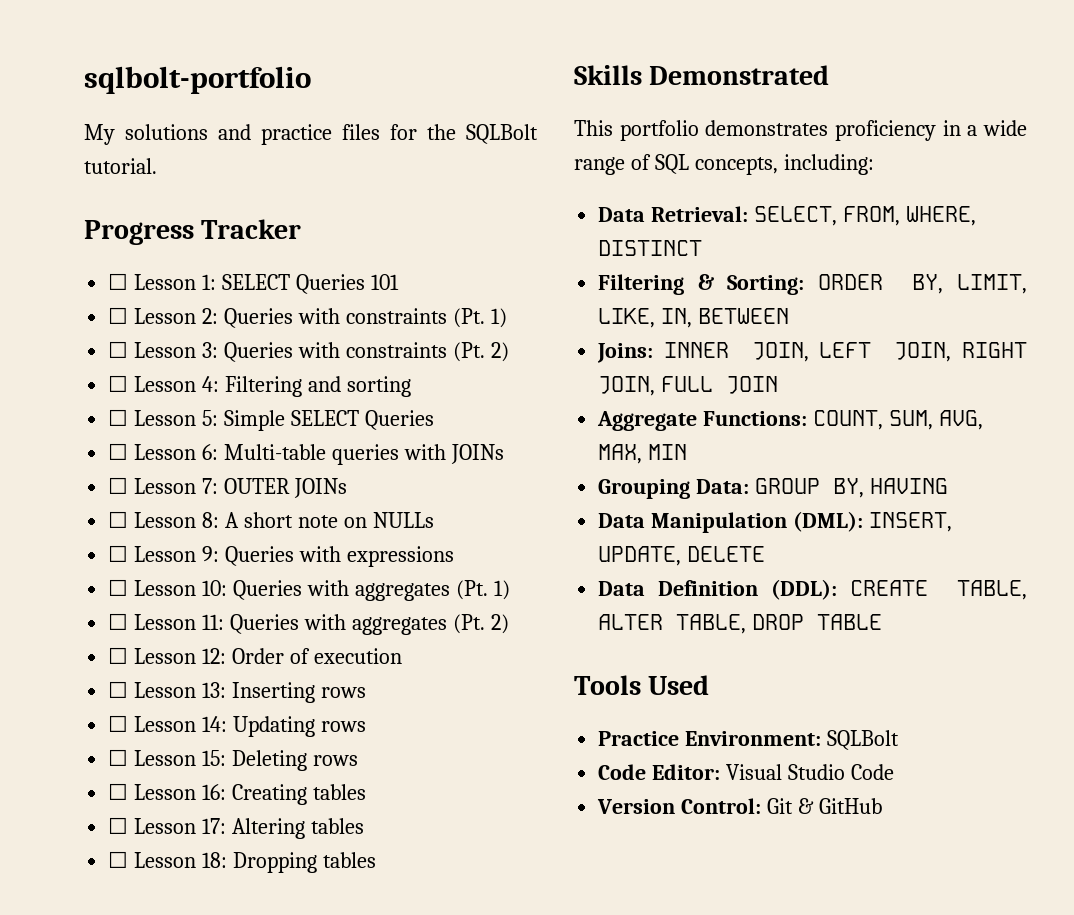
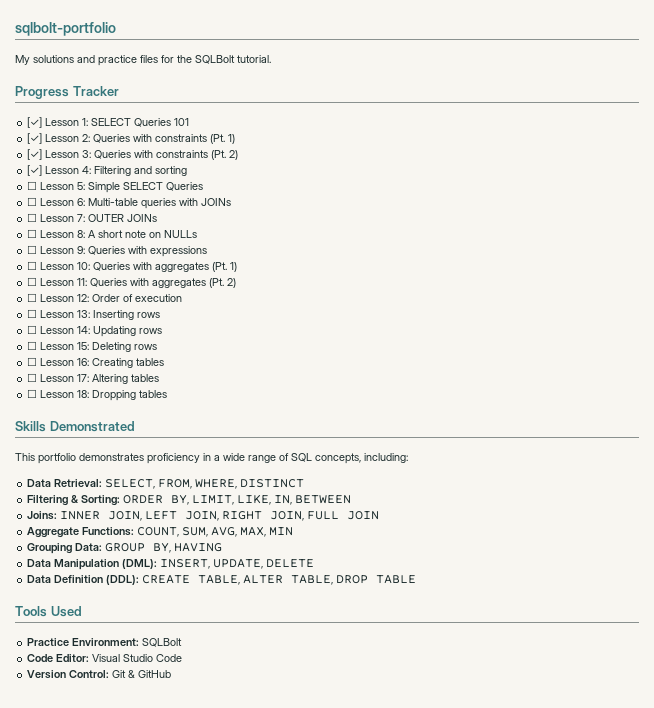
- ☐ Lesson 1: SELECT Queries 101
+ [✓] Lesson 1: SELECT Queries 101
- ☐ Lesson 2: Queries with constraints (Pt. 1)
+ [✓] Lesson 2: Queries with constraints (Pt. 1)
- ☐ Lesson 3: Queries with constraints (Pt. 2)
+ [✓] Lesson 3: Queries with constraints (Pt. 2)
- ☐ Lesson 4: Filtering and sorting
+ [✓] Lesson 4: Filtering and sorting

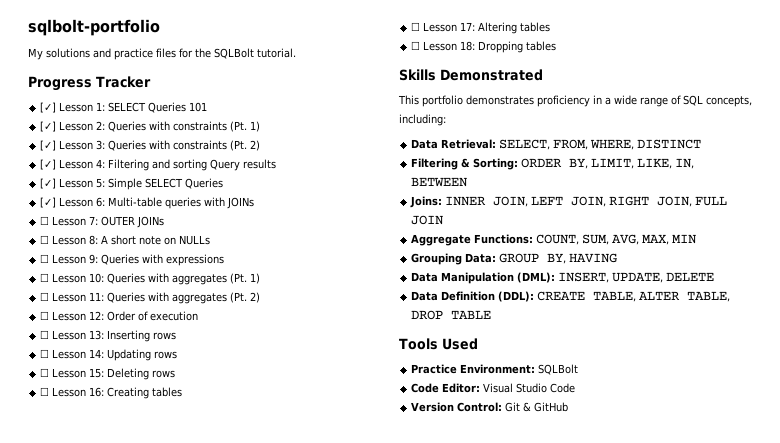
- [✓] Lesson 4: Filtering and sorting
- ☐ Lesson 5: Simple SELECT Queries
+ [✓] Lesson 4: Filtering and sorting Query results
+ [✓] Lesson 5: Simple SELECT Queries
- ☐ Lesson 6: Multi-table queries with JOINs
+ [✓] Lesson 6: Multi-table queries with JOINs

